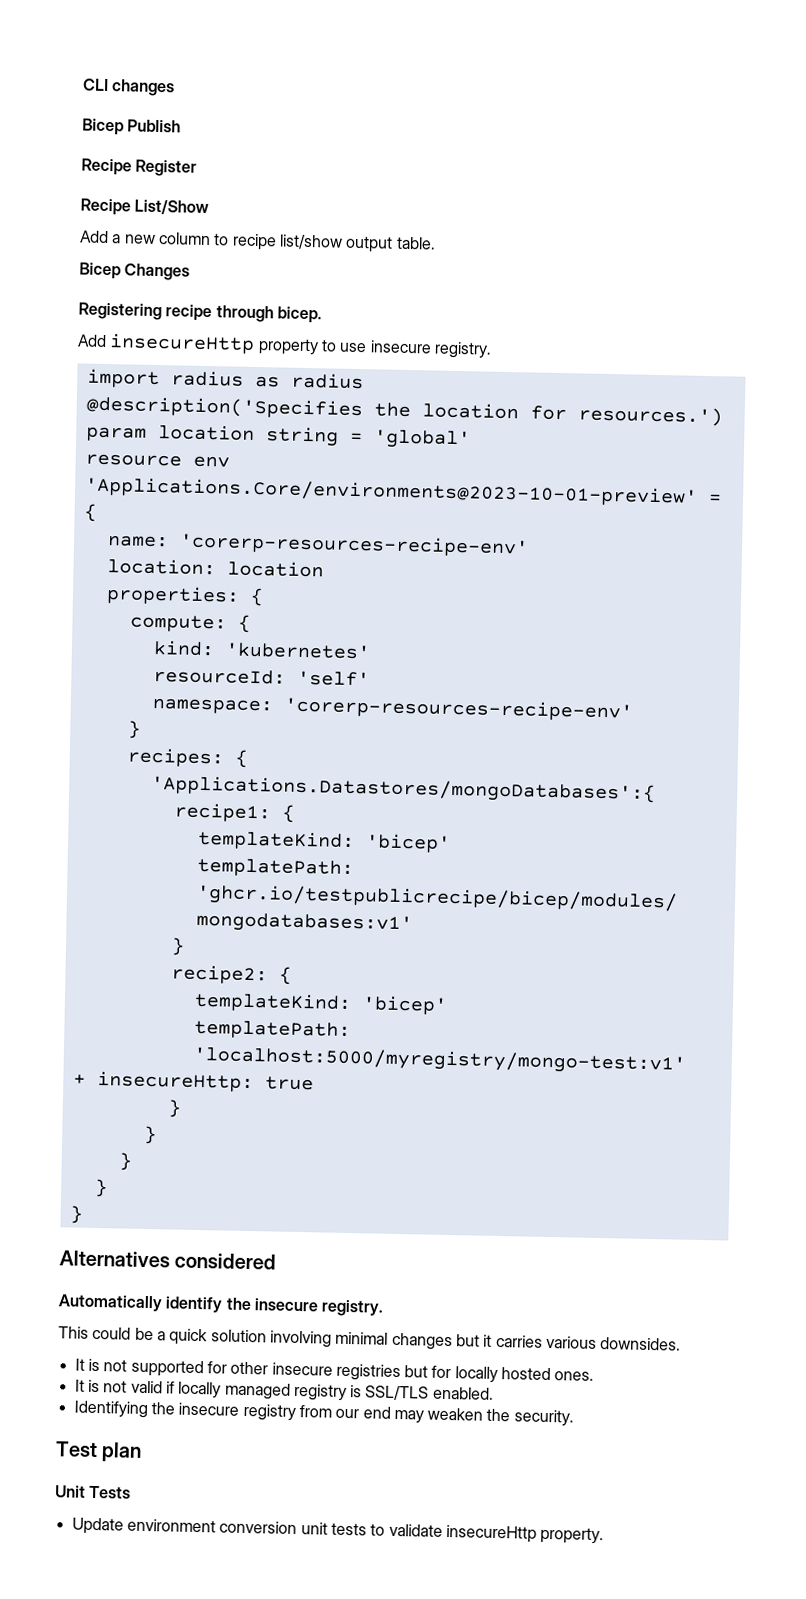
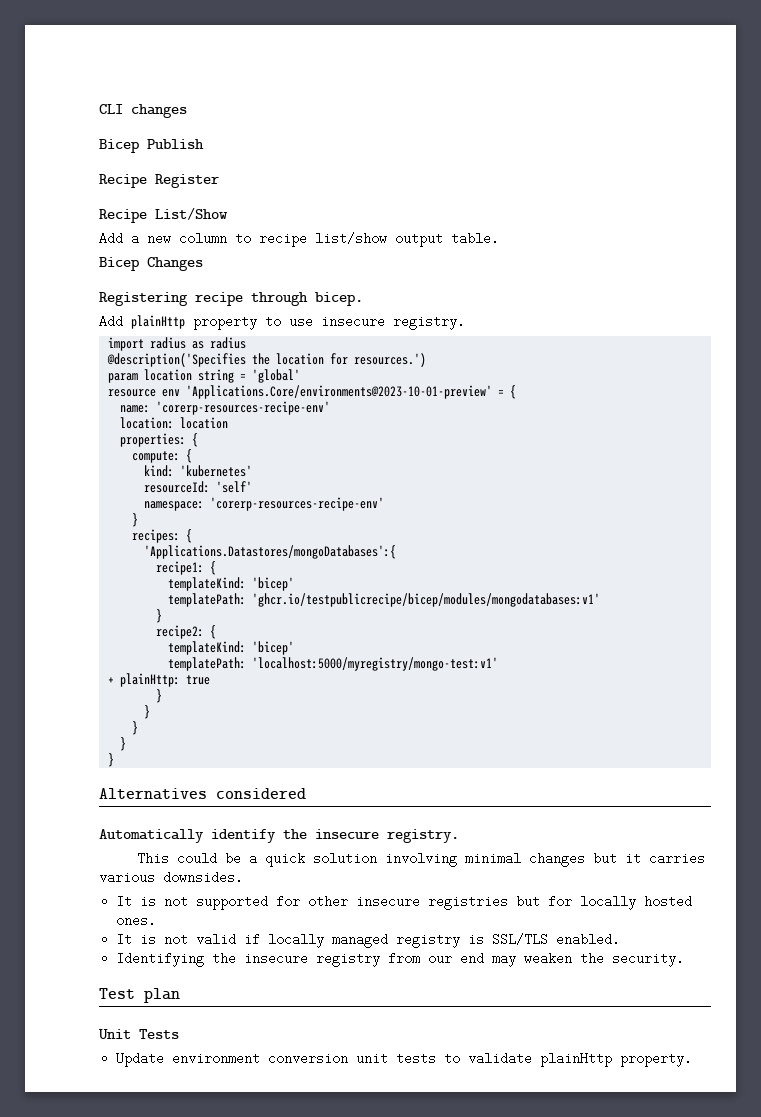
- Add insecureHttp property to use insecure registry.
+ Add plainHttp property to use insecure registry.
- + insecureHttp: true
+ + plainHttp: true
- Update environment conversion unit tests to validate insecureHttp property.
+ Update environment conversion unit tests to validate plainHttp property.

